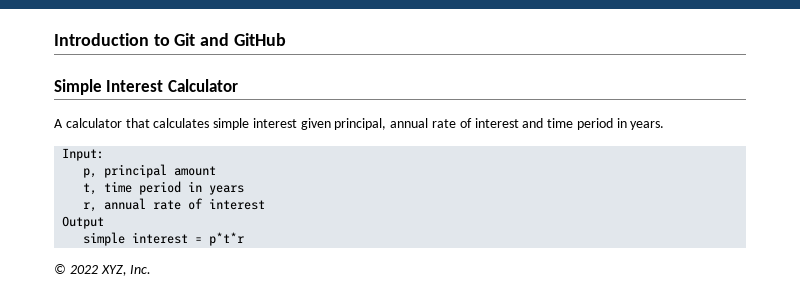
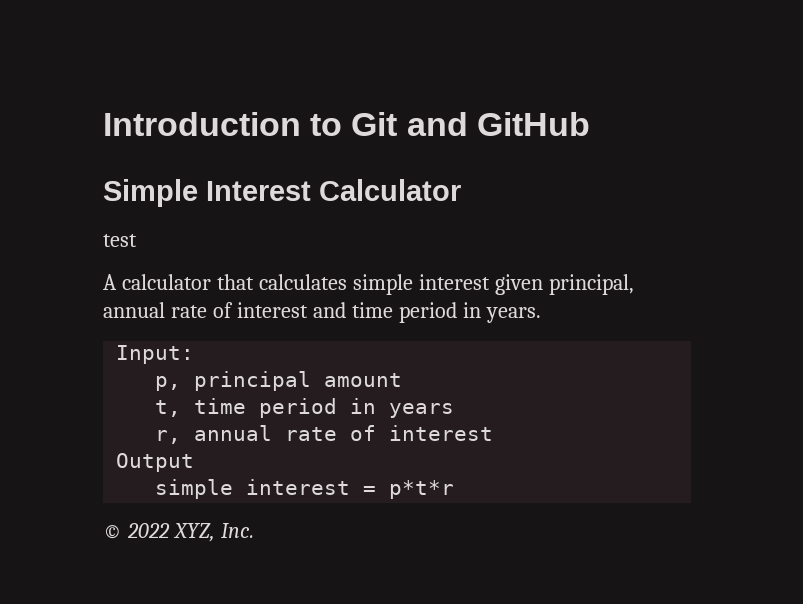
+ test

